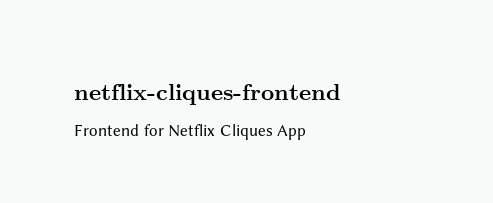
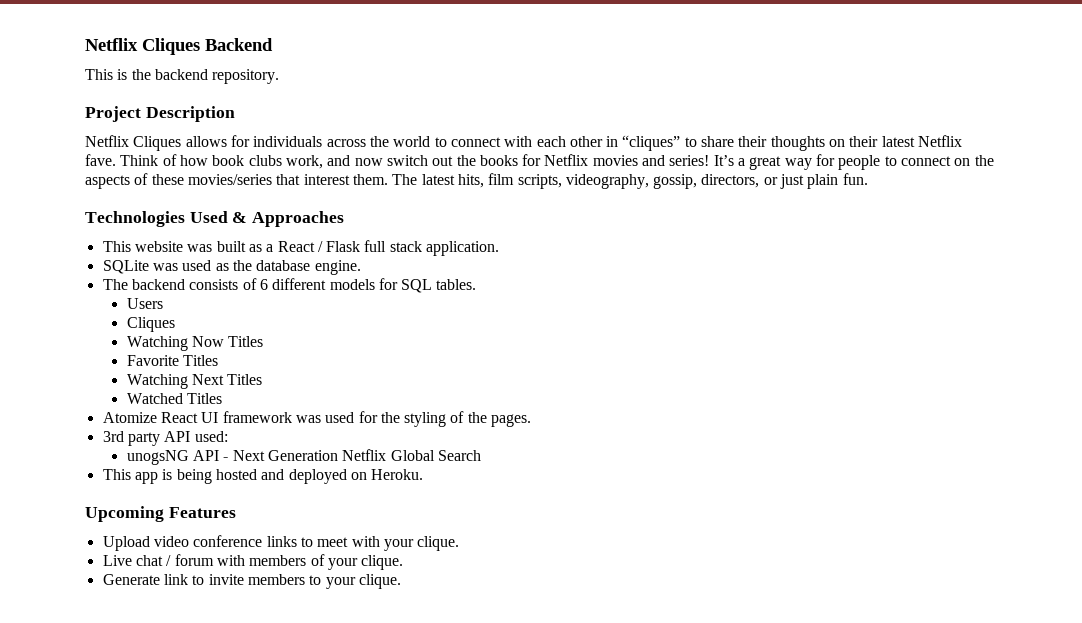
- netflix-cliques-frontend
- Frontend for Netflix Cliques App
+ Netflix Cliques Backend
+ This is the backend repository.
+ Project Description
+ Netflix Cliques allows for individuals across the world to connect with each other in “cliques” to share their thoughts on their latest Netflix fave. Think of how book clubs work, and now switch out the books for Netflix movies and series! It’s a great way for people to connect on the aspects of these movies/series that interest them. The latest hits, film scripts, videography, gossip, directors, or just plain fun.
+ Technologies Used & Approaches
+ This website was built as a React / Flask full stack application.
+ SQLite was used as the database engine.
+ The backend consists of 6 different models for SQL tables.
+ Users
+ Cliques
+ Watching Now Titles
+ Favorite Titles
+ Watching Next Titles
+ Watched Titles
+ Atomize React UI framework was used for the styling of the pages.
+ 3rd party API used:
+ unogsNG API - Next Generation Netflix Global Search
+ This app is being hosted and deployed on Heroku.
+ Upcoming Features
+ Upload video conference links to meet with your clique.
+ Live chat / forum with members of your clique.
+ Generate link to invite members to your clique.

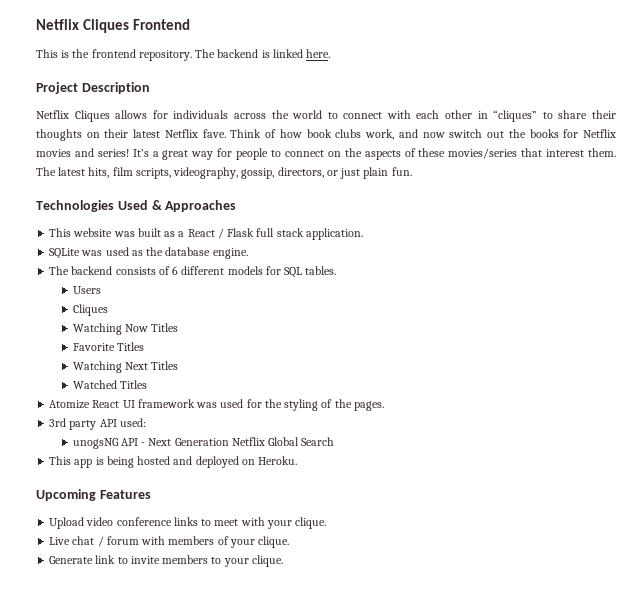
- Netflix Cliques Backend
+ Netflix Cliques Frontend
- This is the backend repository.
+ This is the frontend repository. The backend is linked here.

